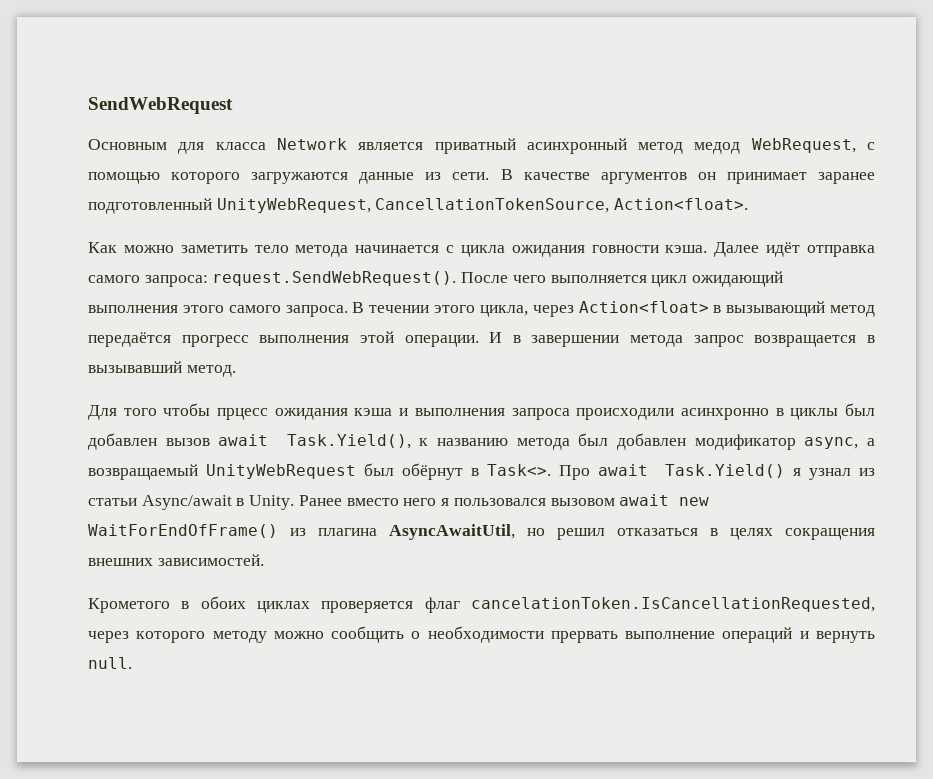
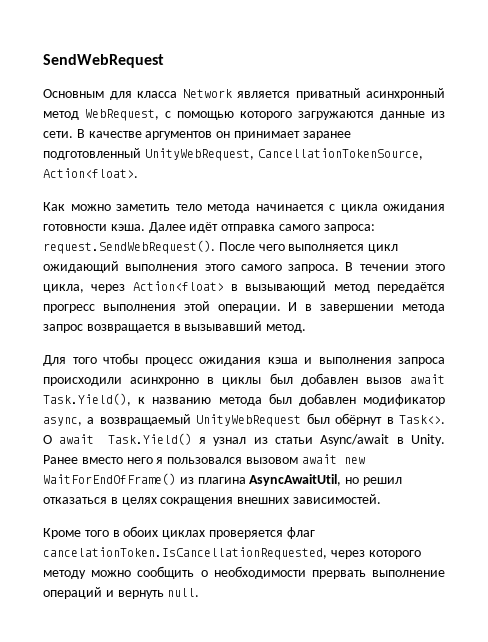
- Основным для класса Network является приватный асинхронный метод медод WebRequest, с помощью которого загружаются данные из сети.
+ Основным для класса Network является приватный асинхронный метод WebRequest, с помощью которого загружаются данные из сети.
- Как можно заметить тело метода начинается с цикла ожидания говности кэша.
+ Как можно заметить тело метода начинается с цикла ожидания готовности кэша.
- Для того чтобы прцесс ожидания кэша и выполнения запроса происходили асинхронно в циклы был добавлен вызов await Task.Yield(), к названию метода был добавлен модификатор async, а возвращаемый UnityWebRequest был обёрнут в Task<>.
+ Для того чтобы процесс ожидания кэша и выполнения запроса происходили асинхронно в циклы был добавлен вызов await Task.Yield(), к названию метода был добавлен модификатор async, а возвращаемый UnityWebRequest был обёрнут в Task<>.
- Про await Task.Yield() я узнал из статьи Async/await в Unity.
+ О await Task.Yield() я узнал из статьи Async/await в Unity.
- Крометого в обоих циклах проверяется флаг cancelationToken.IsCancellationRequested, через которого методу можно сообщить о необходимости прервать выполнение операций и вернуть null.
+ Кроме того в обоих циклах проверяется флаг cancelationToken.IsCancellationRequested, через которого методу можно сообщить о необходимости прервать выполнение операций и вернуть null.

